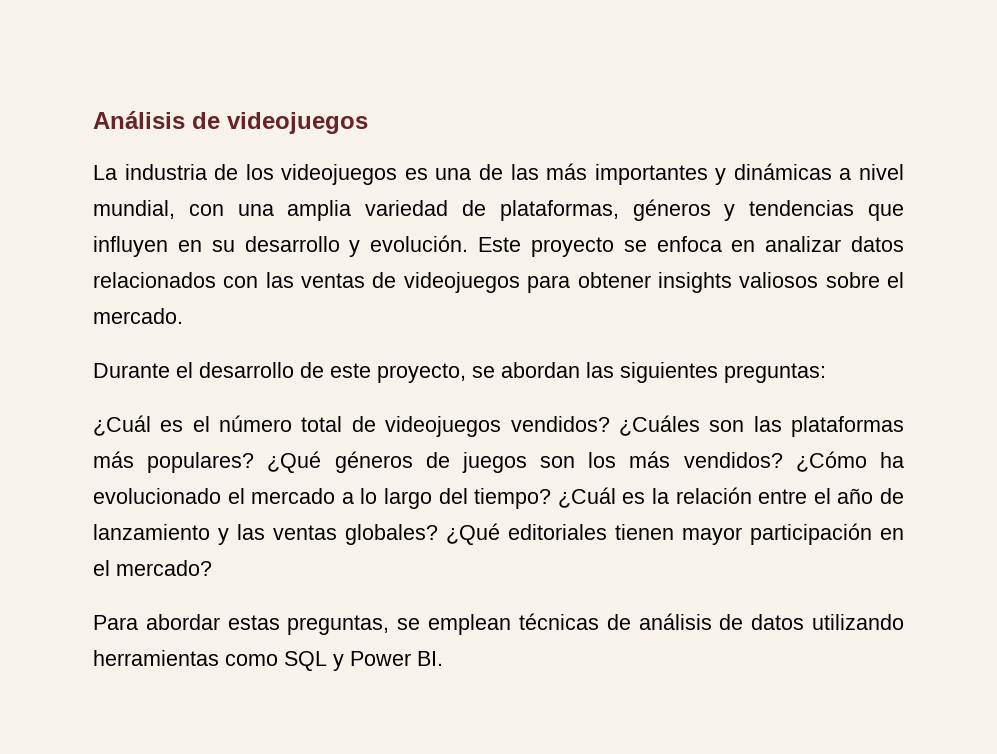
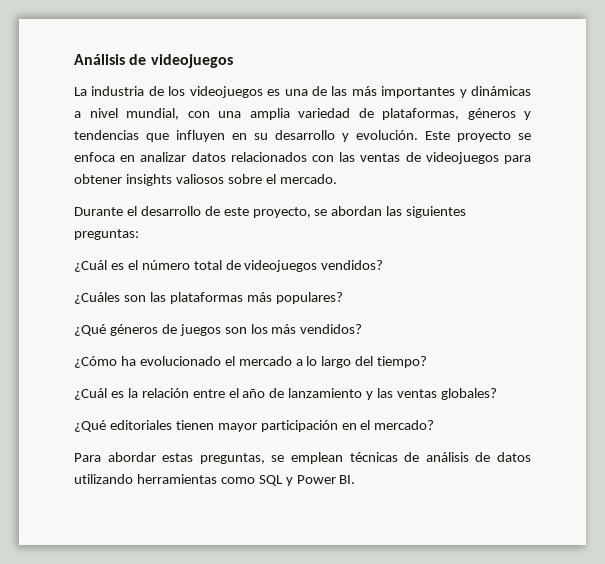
- ¿Cuál es el número total de videojuegos vendidos? ¿Cuáles son las plataformas más populares? ¿Qué géneros de juegos son los más vendidos? ¿Cómo ha evolucionado el mercado a lo largo del tiempo? ¿Cuál es la relación entre el año de lanzamiento y las ventas globales? ¿Qué editoriales tienen mayor participación en el mercado?
+ ¿Cuál es el número total de videojuegos vendidos?
+ ¿Cuáles son las plataformas más populares?
+ ¿Qué géneros de juegos son los más vendidos?
+ ¿Cómo ha evolucionado el mercado a lo largo del tiempo?
+ ¿Cuál es la relación entre el año de lanzamiento y las ventas globales?
+ ¿Qué editoriales tienen mayor participación en el mercado?

